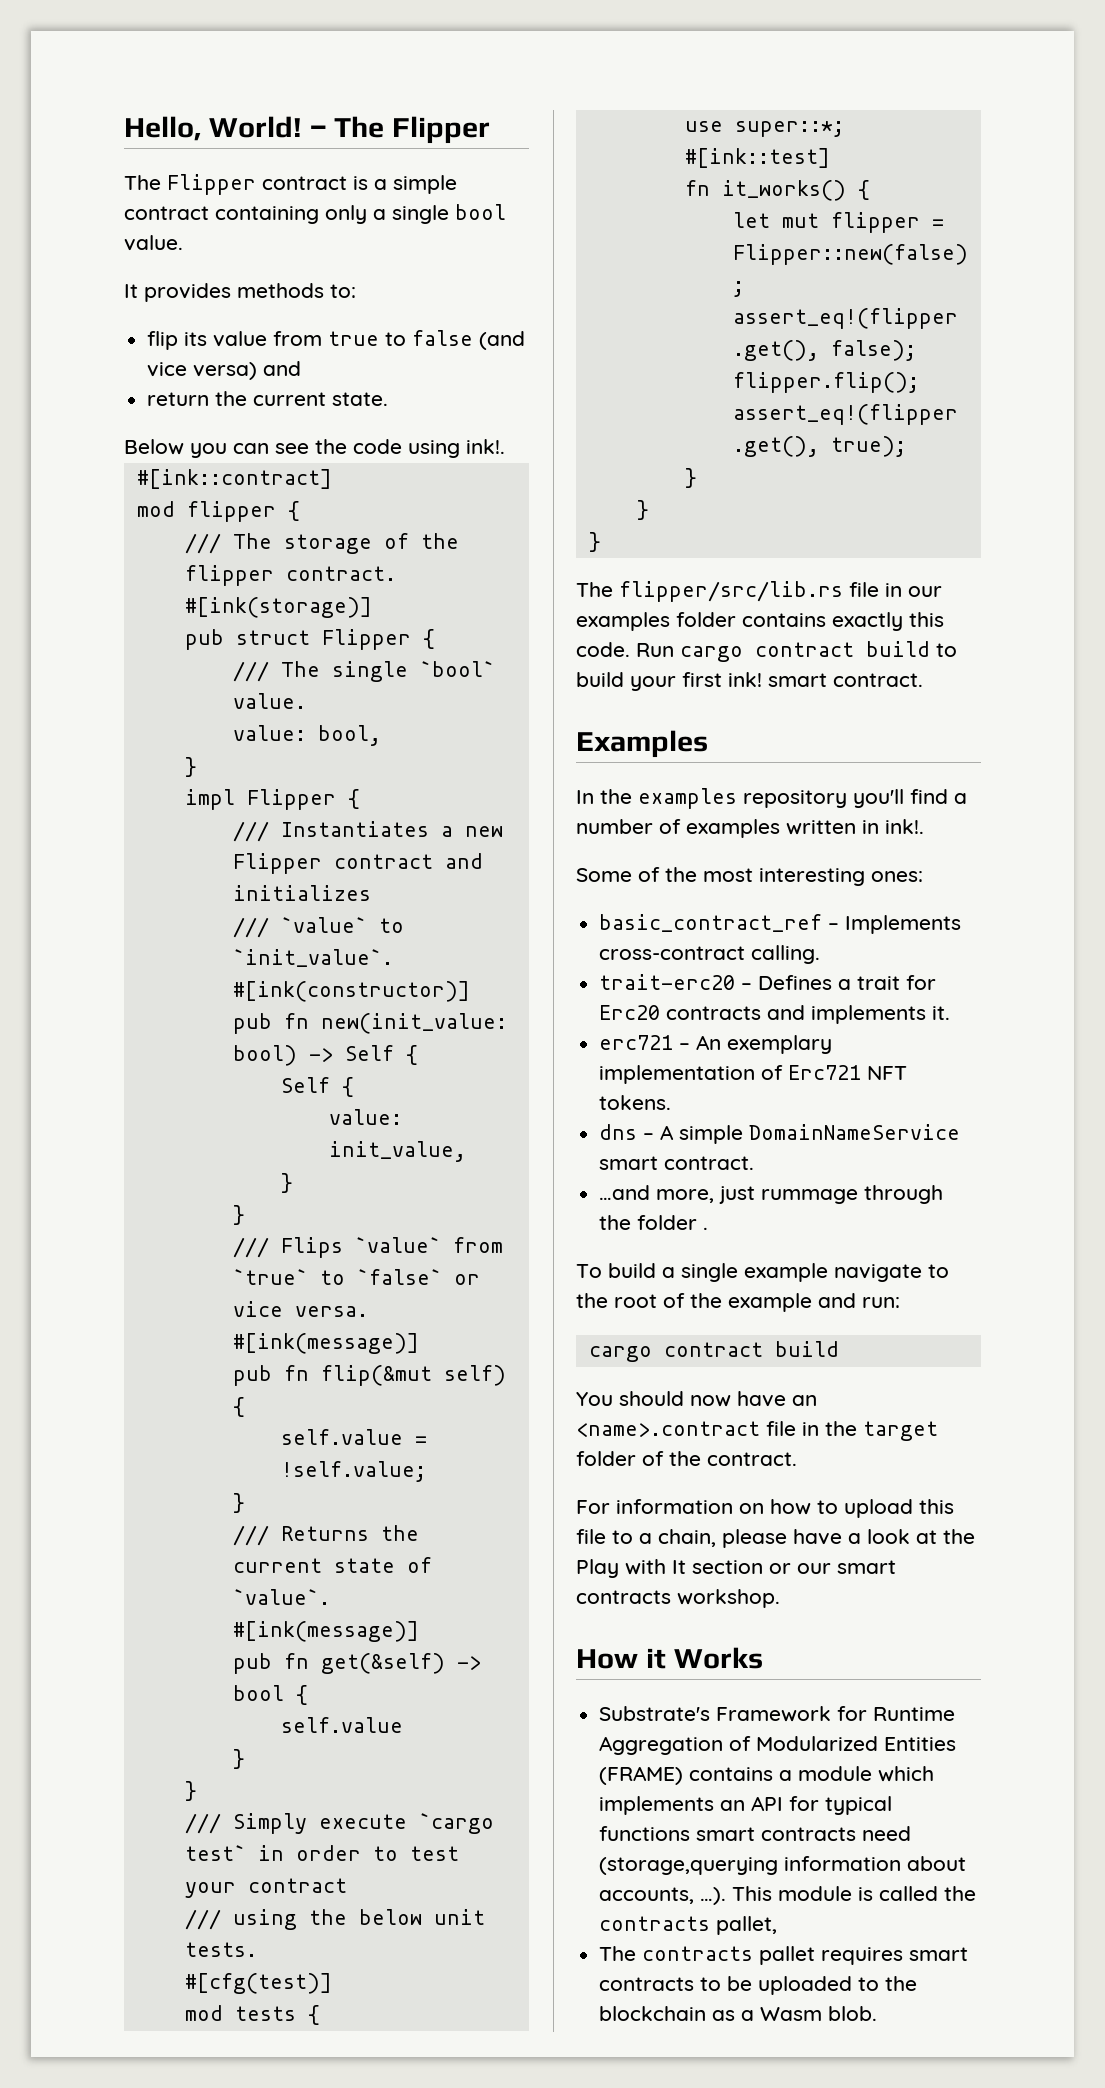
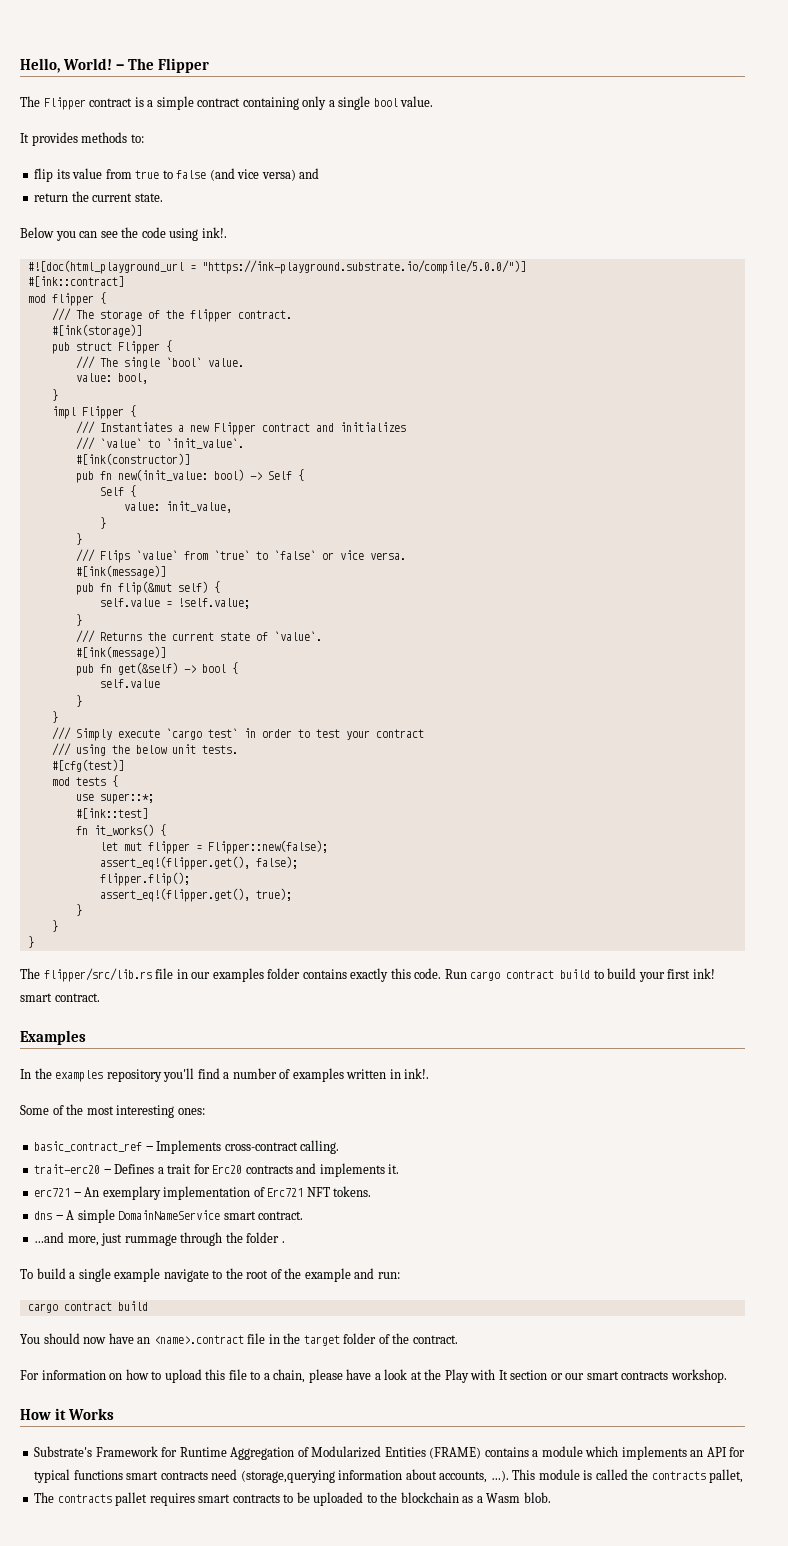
+ #![doc(html_playground_url = "https://ink-playground.substrate.io/compile/5.0.0/")]

